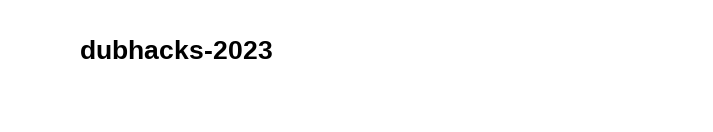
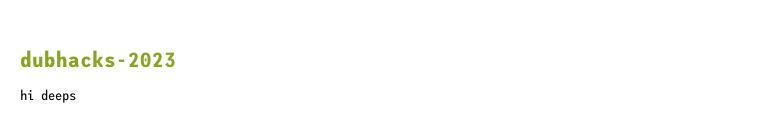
+ hi deeps

